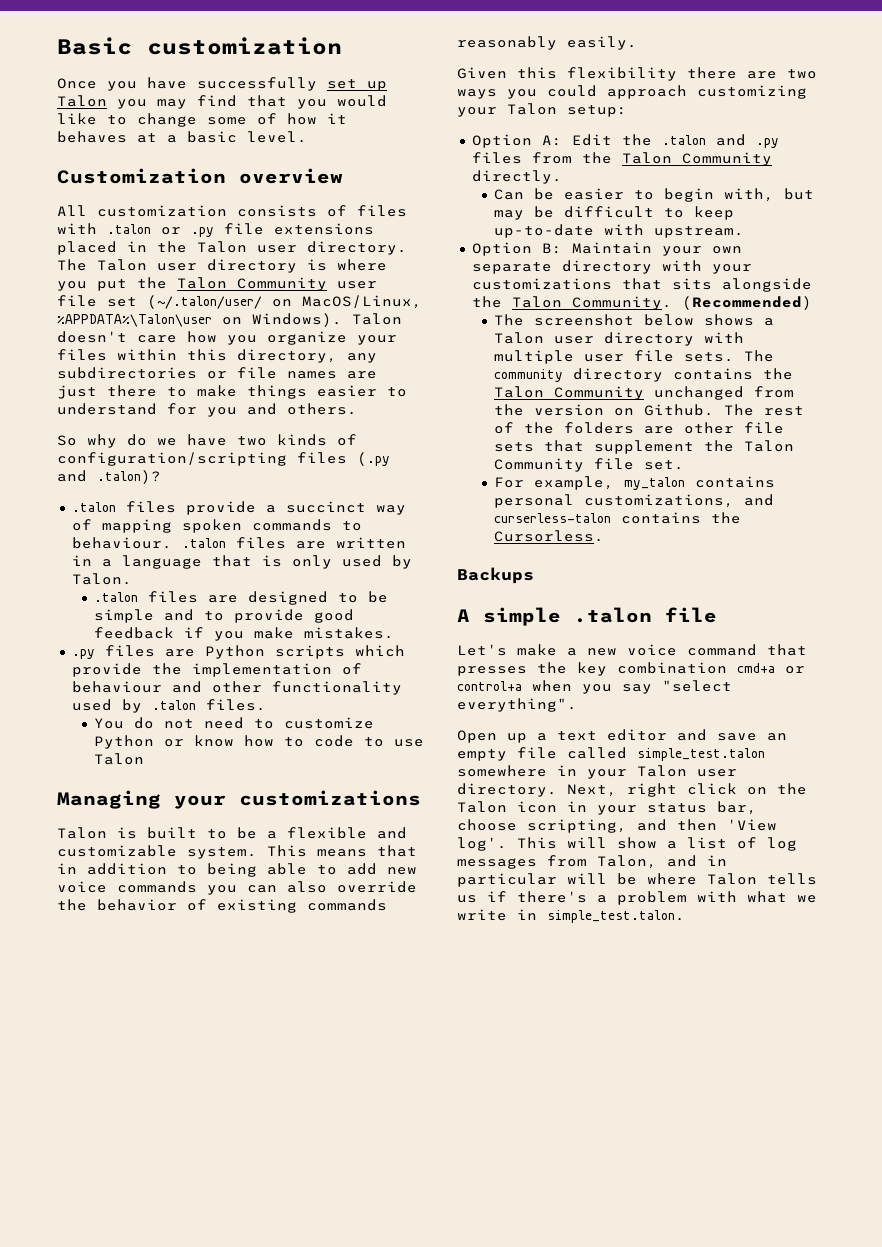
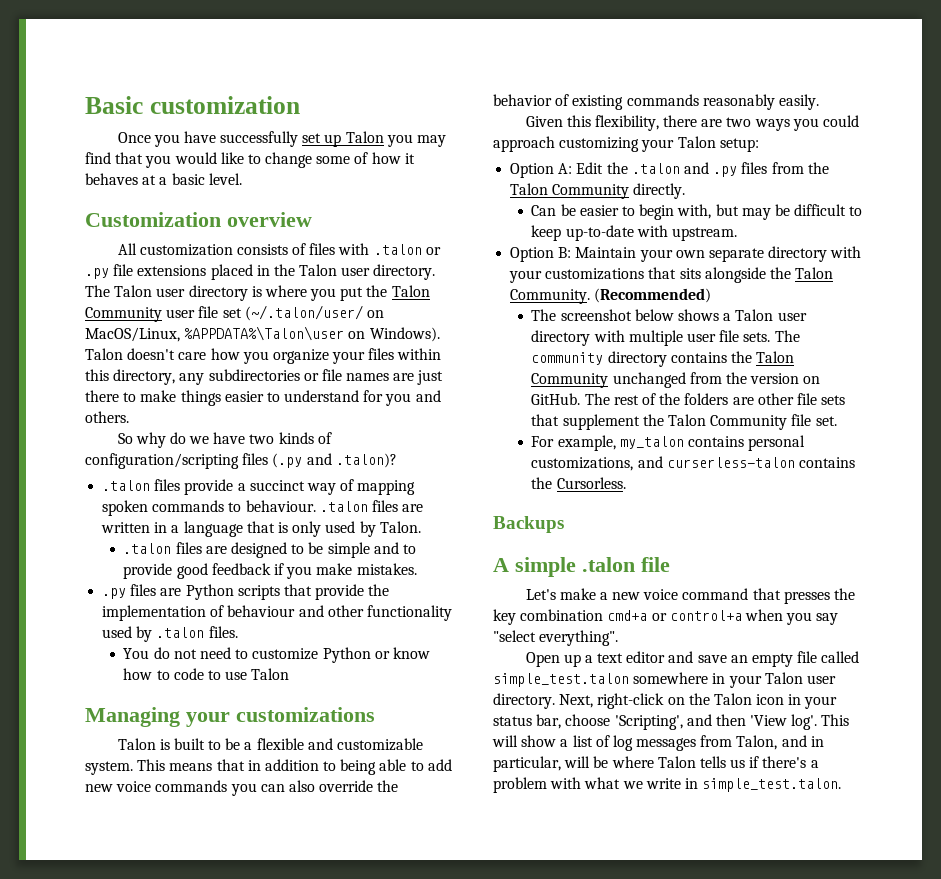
- .py files are Python scripts which provide the implementation of behaviour and other functionality used by .talon files.
+ .py files are Python scripts that provide the implementation of behaviour and other functionality used by .talon files.
- Given this flexibility there are two ways you could approach customizing your Talon setup:
+ Given this flexibility, there are two ways you could approach customizing your Talon setup:
- The community directory contains the Talon Community unchanged from the version on Github.
+ The community directory contains the Talon Community unchanged from the version on GitHub.
- Next, right click on the Talon icon in your status bar, choose scripting, and then 'View log'.
+ Next, right-click on the Talon icon in your status bar, choose 'Scripting', and then 'View log'.
- This will show a list of log messages from Talon, and in particular will be where Talon tells us if there's a problem with what we write in simple_test.talon.
+ This will show a list of log messages from Talon, and in particular, will be where Talon tells us if there's a problem with what we write in simple_test.talon.

